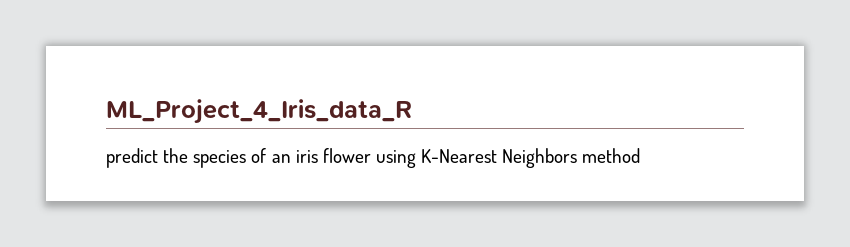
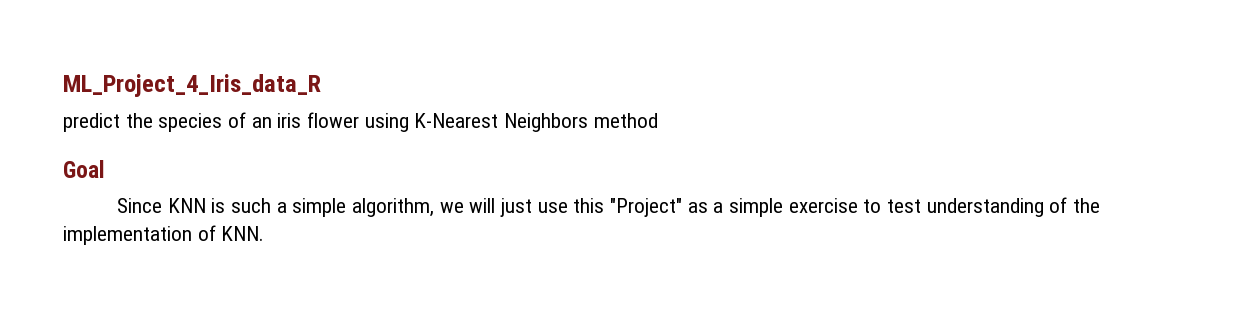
+ Goal
+ Since KNN is such a simple algorithm, we will just use this "Project" as a simple exercise to test understanding of the implementation of KNN.

